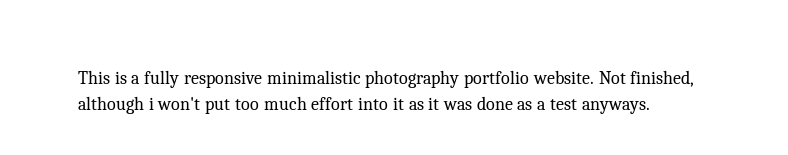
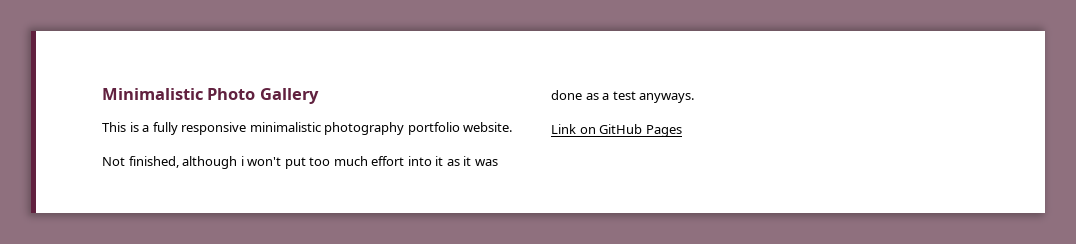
+ Minimalistic Photo Gallery
- This is a fully responsive minimalistic photography portfolio website. Not finished, although i won't put too much effort into it as it was done as a test anyways.
+ This is a fully responsive minimalistic photography portfolio website.
+ Not finished, although i won't put too much effort into it as it was done as a test anyways.
+ Link on GitHub Pages

